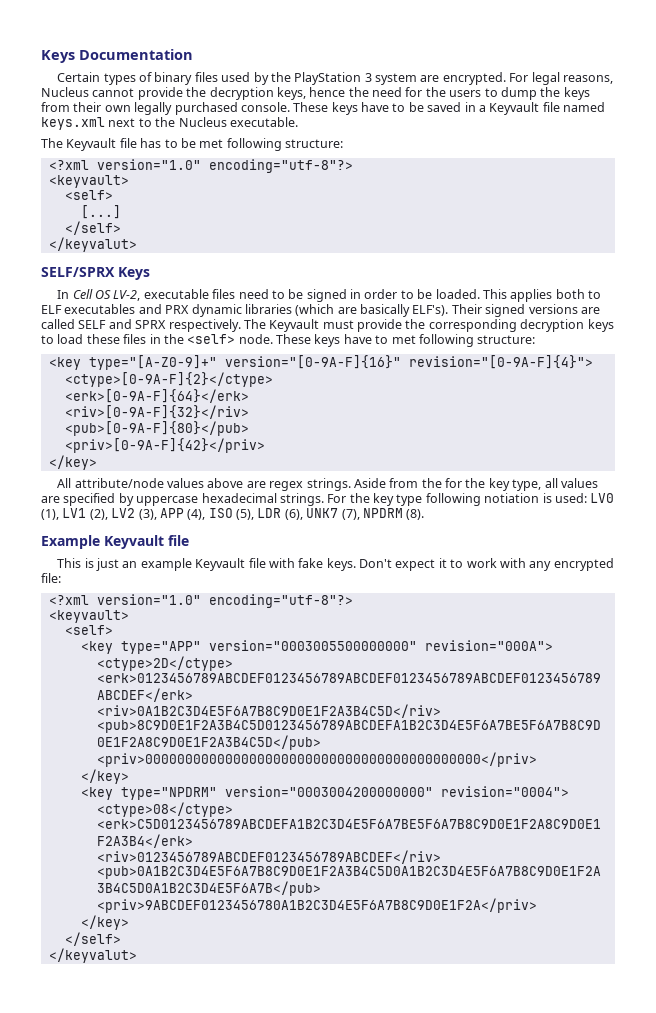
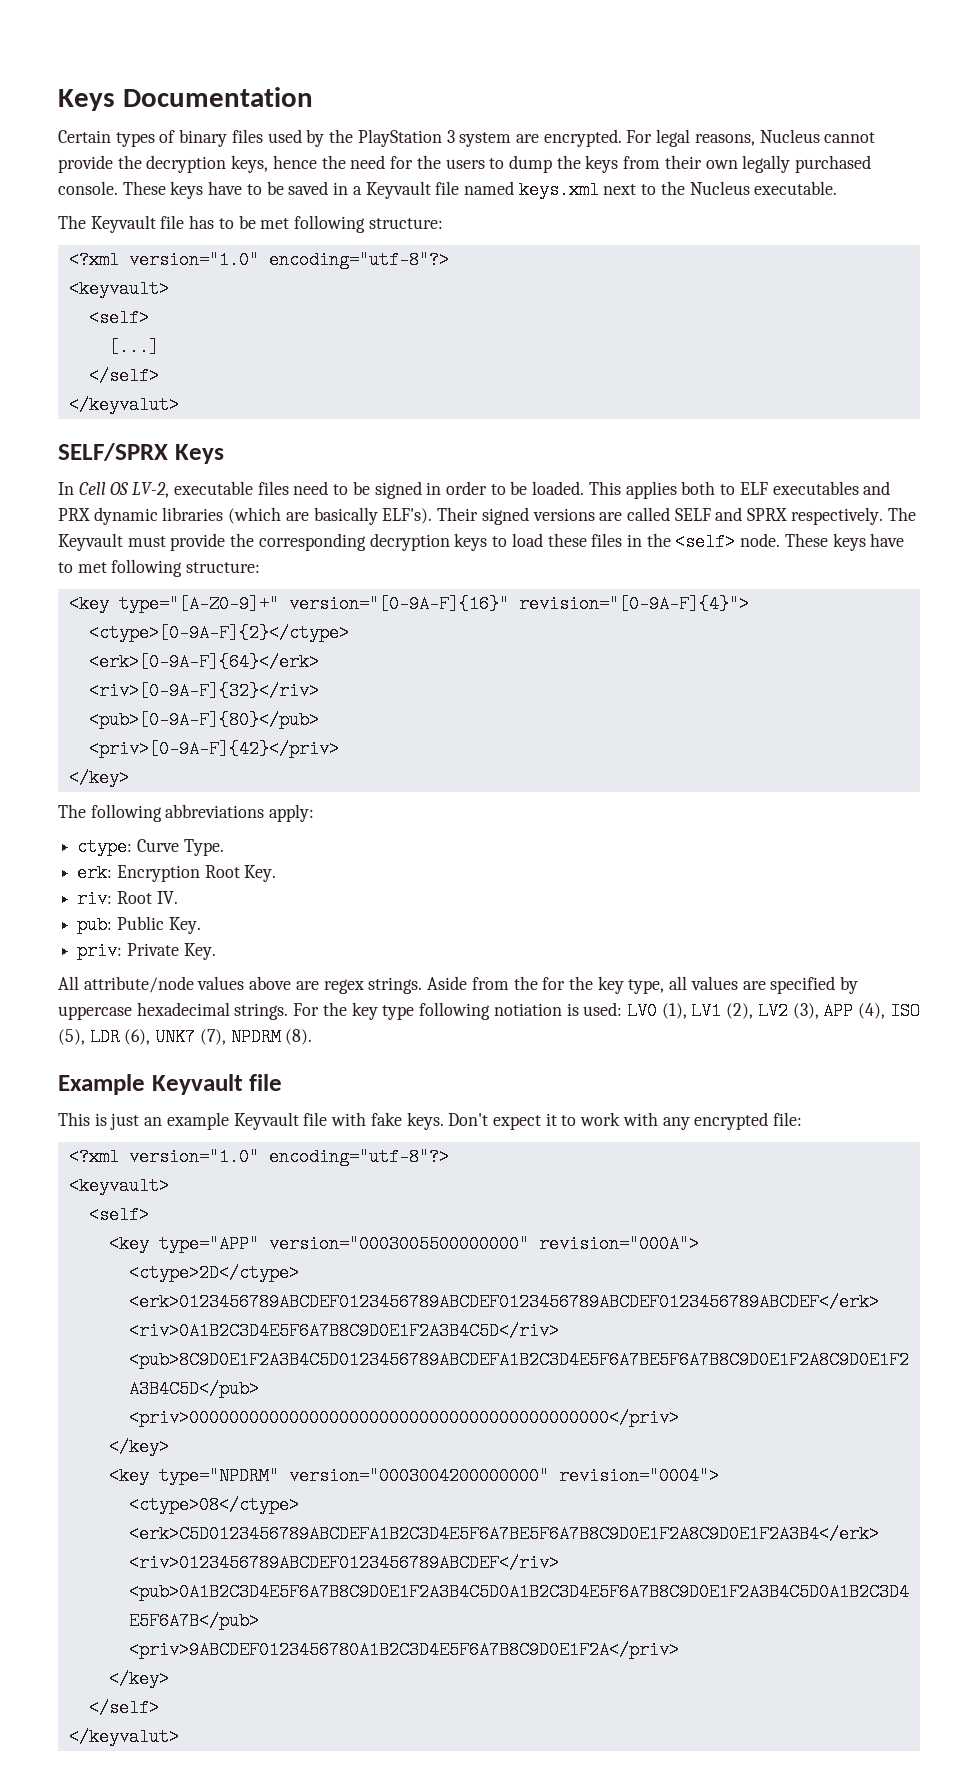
+ The following abbreviations apply:
+ ctype: Curve Type.
+ erk: Encryption Root Key.
+ riv: Root IV.
+ pub: Public Key.
+ priv: Private Key.

